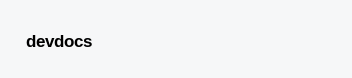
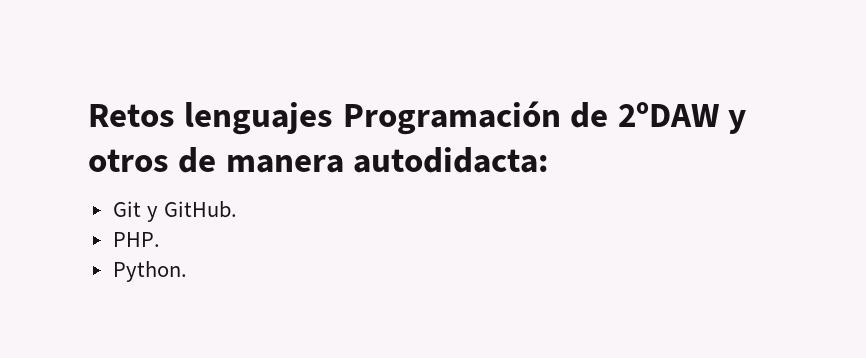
- devdocs
+ Retos lenguajes Programación de 2ºDAW y otros de manera autodidacta:
+ Git y GitHub.
+ PHP.
+ Python.

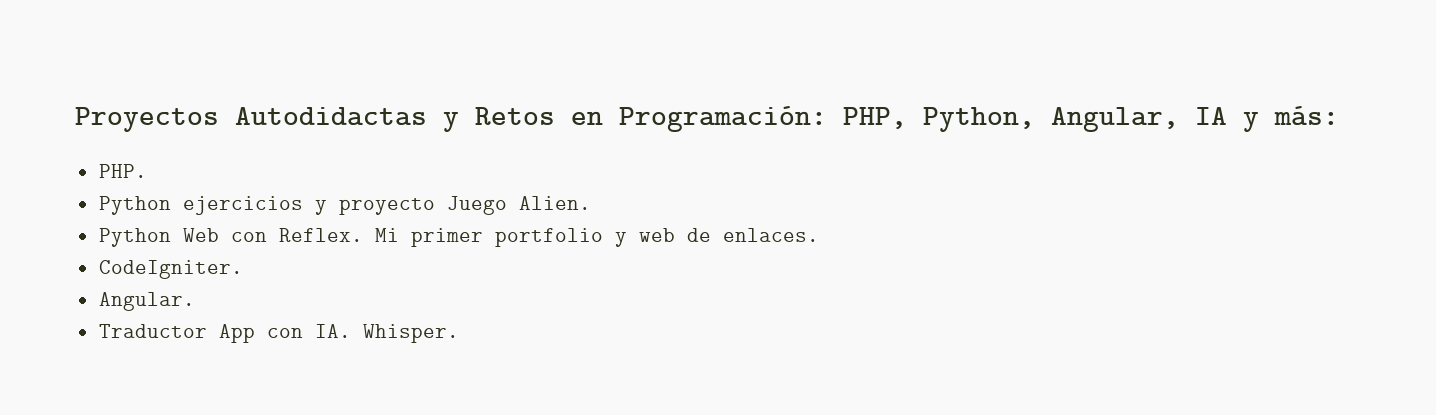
- Retos lenguajes Programación de 2ºDAW y otros de manera autodidacta:
- Git y GitHub.
+ Proyectos Autodidactas y Retos en Programación: PHP, Python, Angular, IA y más:
  PHP.
- Python.
+ Python ejercicios y proyecto Juego Alien.
+ Python Web con Reflex. Mi primer portfolio y web de enlaces.
+ CodeIgniter.
+ Angular.
+ Traductor App con IA. Whisper.

